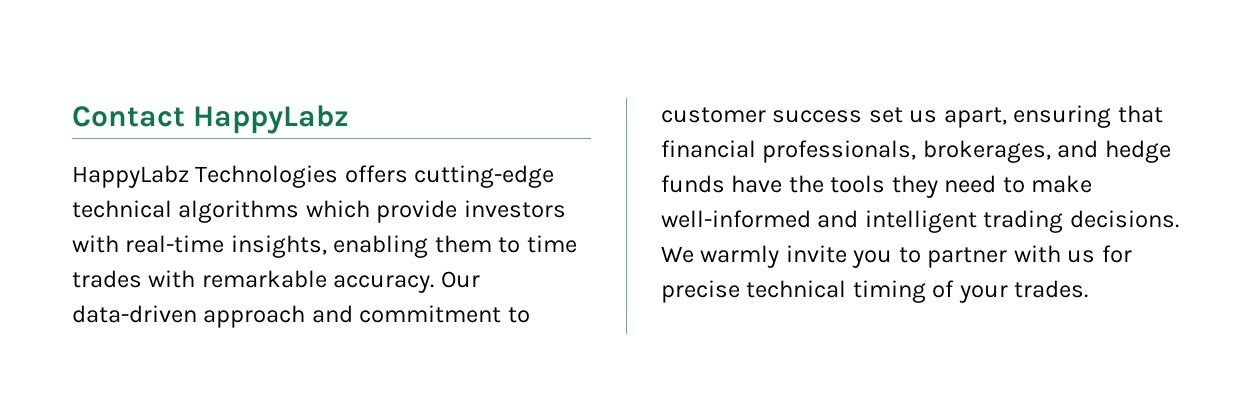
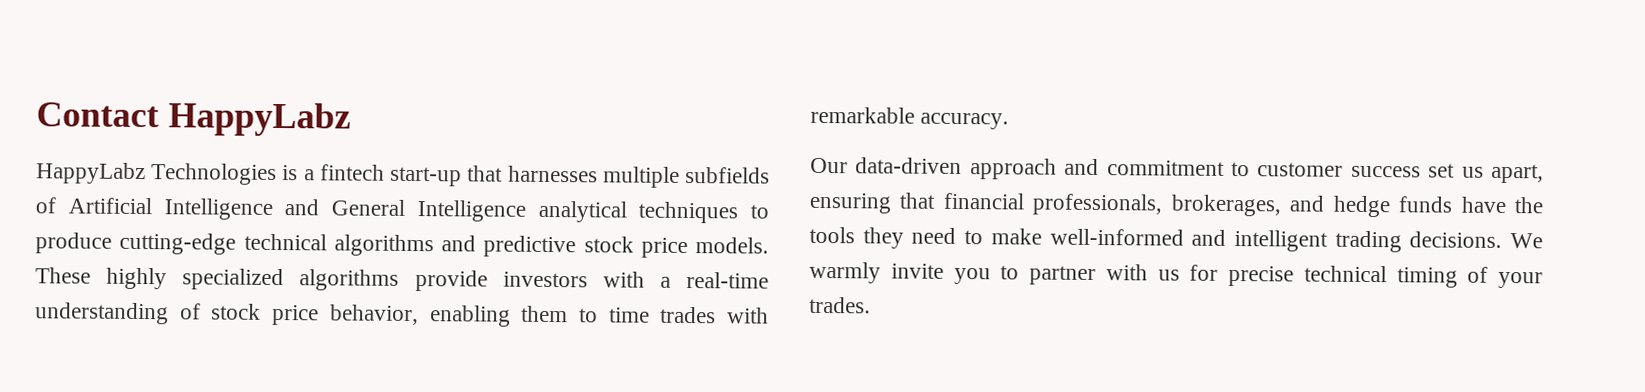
- HappyLabz Technologies offers cutting-edge technical algorithms which provide investors with real-time insights, enabling them to time trades with remarkable accuracy. Our data-driven approach and commitment to customer success set us apart, ensuring that financial professionals, brokerages, and hedge funds have the tools they need to make well-informed and intelligent trading decisions.
+ HappyLabz Technologies is a fintech start-up that harnesses multiple subfields of Artificial Intelligence and General Intelligence analytical techniques to produce cutting-edge technical algorithms and predictive stock price models. These highly specialized algorithms provide investors with a real-time understanding of stock price behavior, enabling them to time trades with remarkable accuracy.
+ Our data-driven approach and commitment to customer success set us apart, ensuring that financial professionals, brokerages, and hedge funds have the tools they need to make well-informed and intelligent trading decisions.

